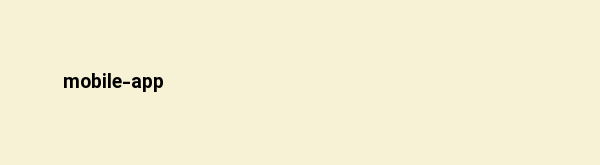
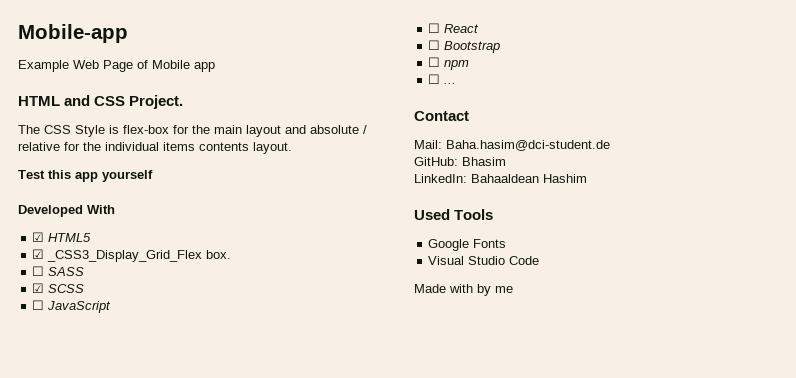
- mobile-app
+ Mobile-app
+ Example Web Page of Mobile app
+ HTML and CSS Project.
+ The CSS Style is flex-box for the main layout and absolute / relative for the individual items contents layout.
+ Test this app yourself
+ Developed With
+ ☑ HTML5
+ ☑ _CSS3_Display_Grid_Flex box.
+ ☐ SASS
+ ☑ SCSS
+ ☐ JavaScript
+ ☐ React
+ ☐ Bootstrap
+ ☐ npm
+ ☐ ...
+ Contact
+ Mail: Baha.hasim@dci-student.de
+ GitHub: Bhasim
+ LinkedIn: Bahaaldean Hashim
+ Used Tools
+ Google Fonts
+ Visual Studio Code
+ Made with by me

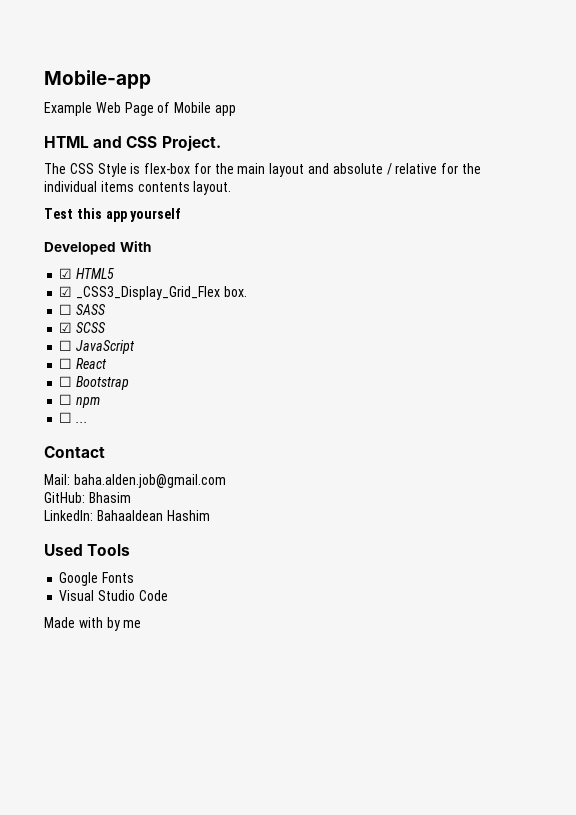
- Mail: Baha.hasim@dci-student.de
+ Mail: baha.alden.job@gmail.com

